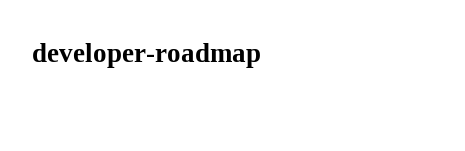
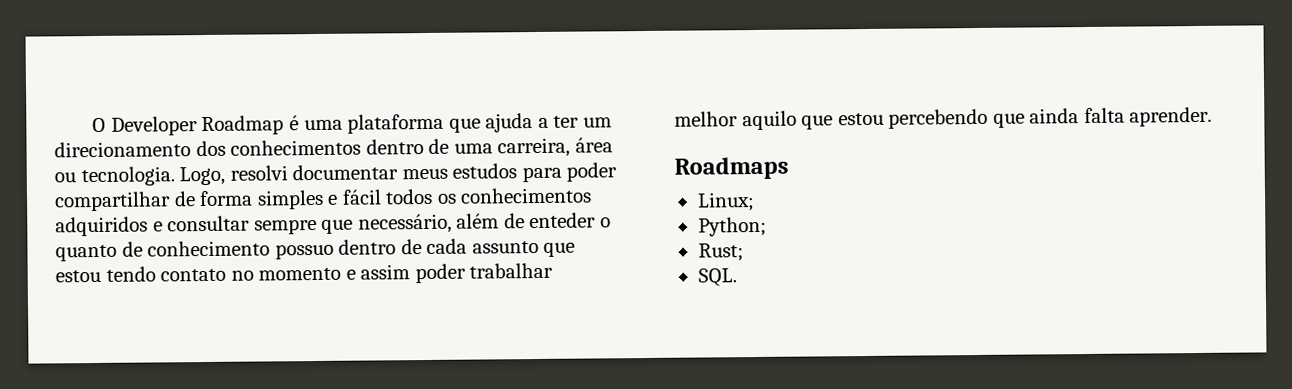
- developer-roadmap
+ O Developer Roadmap é uma plataforma que ajuda a ter um direcionamento dos conhecimentos dentro de uma carreira, área ou tecnologia. Logo, resolvi documentar meus estudos para poder compartilhar de forma simples e fácil todos os conhecimentos adquiridos e consultar sempre que necessário, além de enteder o quanto de conhecimento possuo dentro de cada assunto que estou tendo contato no momento e assim poder trabalhar melhor aquilo que estou percebendo que ainda falta aprender.
+ Roadmaps
+ Linux;
+ Python;
+ Rust;
+ SQL.

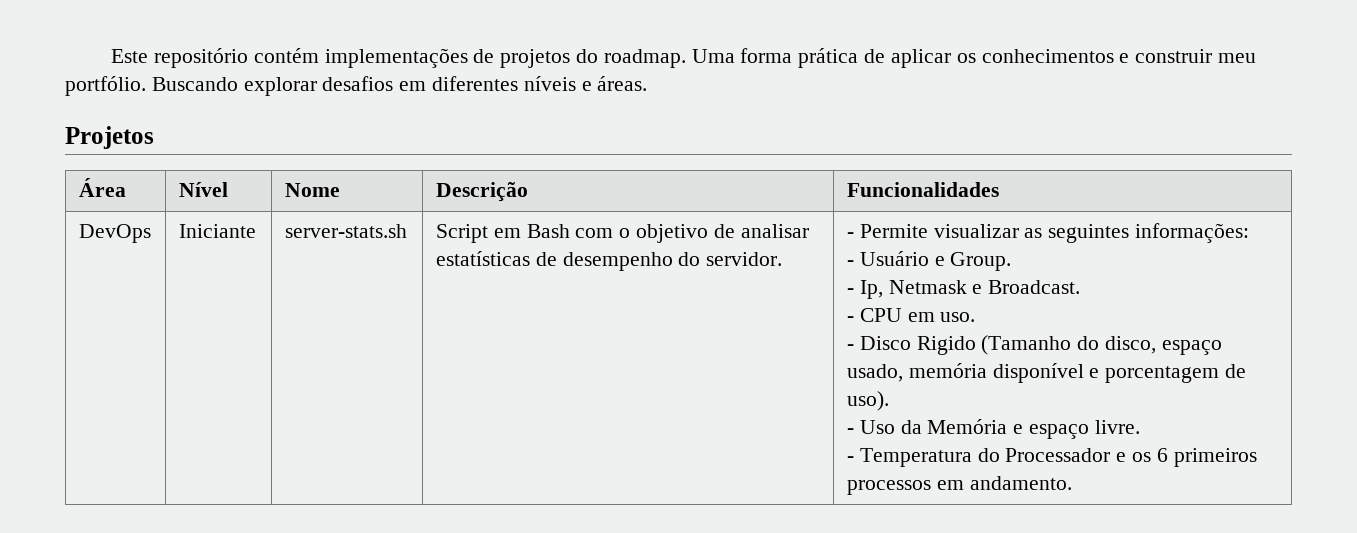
- O Developer Roadmap é uma plataforma que ajuda a ter um direcionamento dos conhecimentos dentro de uma carreira, área ou tecnologia. Logo, resolvi documentar meus estudos para poder compartilhar de forma simples e fácil todos os conhecimentos adquiridos e consultar sempre que necessário, além de enteder o quanto de conhecimento possuo dentro de cada assunto que estou tendo contato no momento e assim poder trabalhar melhor aquilo que estou percebendo que ainda falta aprender.
- Roadmaps
- Linux;
- Python;
- Rust;
- SQL.
+ Este repositório contém implementações de projetos do roadmap. Uma forma prática de aplicar os conhecimentos e construir meu portfólio. Buscando explorar desafios em diferentes níveis e áreas.
+ Projetos
+ Área | Nível | Nome | Descrição | Funcionalidades
+ DevOps | Iniciante | server-stats.sh | Script em Bash com o objetivo de analisar estatísticas de desempenho do servidor. | - Permite visualizar as seguintes informações:
+ - Usuário e Group.
+ - Ip, Netmask e Broadcast.
+ - CPU em uso.
+ - Disco Rigido (Tamanho do disco, espaço usado, memória disponível e porcentagem de uso).
+ - Uso da Memória e espaço livre.
+ - Temperatura do Processador e os 6 primeiros processos em andamento.

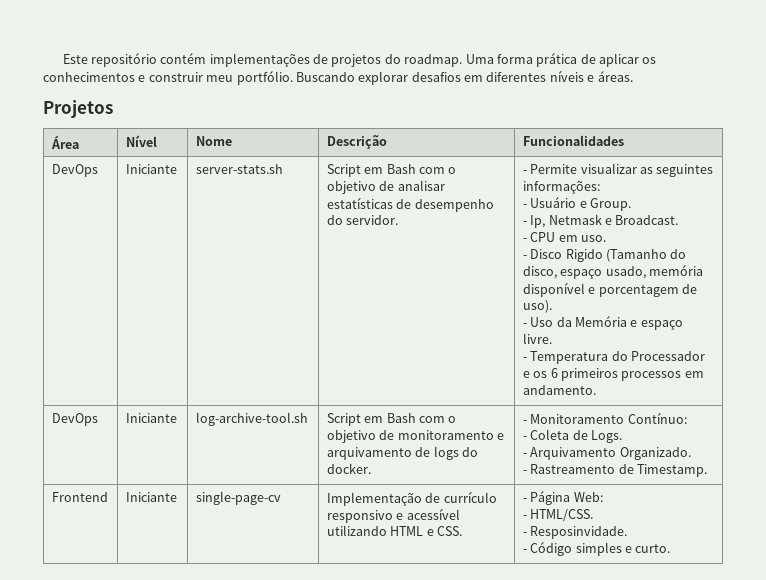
+ DevOps | Iniciante | log-archive-tool.sh | Script em Bash com o objetivo de monitoramento e arquivamento de logs do docker. | - Monitoramento Contínuo:
+ - Coleta de Logs.
+ - Arquivamento Organizado.
+ - Rastreamento de Timestamp.
+ Frontend | Iniciante | single-page-cv | Implementação de currículo responsivo e acessível utilizando HTML e CSS. | - Página Web:
+ - HTML/CSS.
+ - Resposinvidade.
+ - Código simples e curto.

